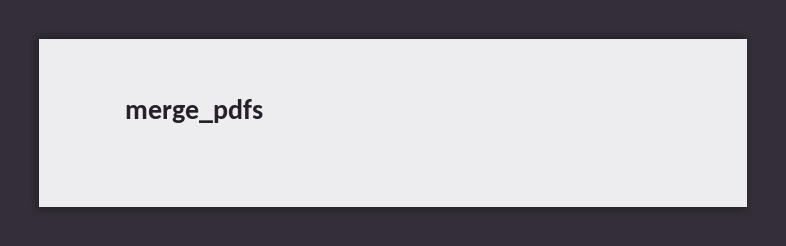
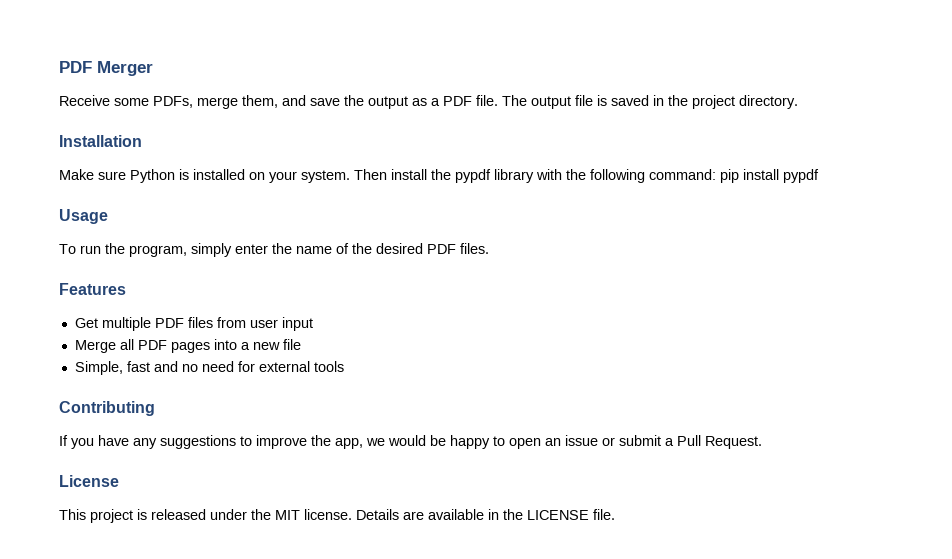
- merge_pdfs
+ PDF Merger
+ Receive some PDFs, merge them, and save the output as a PDF file. The output file is saved in the project directory.
+ Installation
+ Make sure Python is installed on your system. Then install the pypdf library with the following command: pip install pypdf
+ Usage
+ To run the program, simply enter the name of the desired PDF files.
+ Features
+ Get multiple PDF files from user input
+ Merge all PDF pages into a new file
+ Simple, fast and no need for external tools
+ Contributing
+ If you have any suggestions to improve the app, we would be happy to open an issue or submit a Pull Request.
+ License
+ This project is released under the MIT license. Details are available in the LICENSE file.

